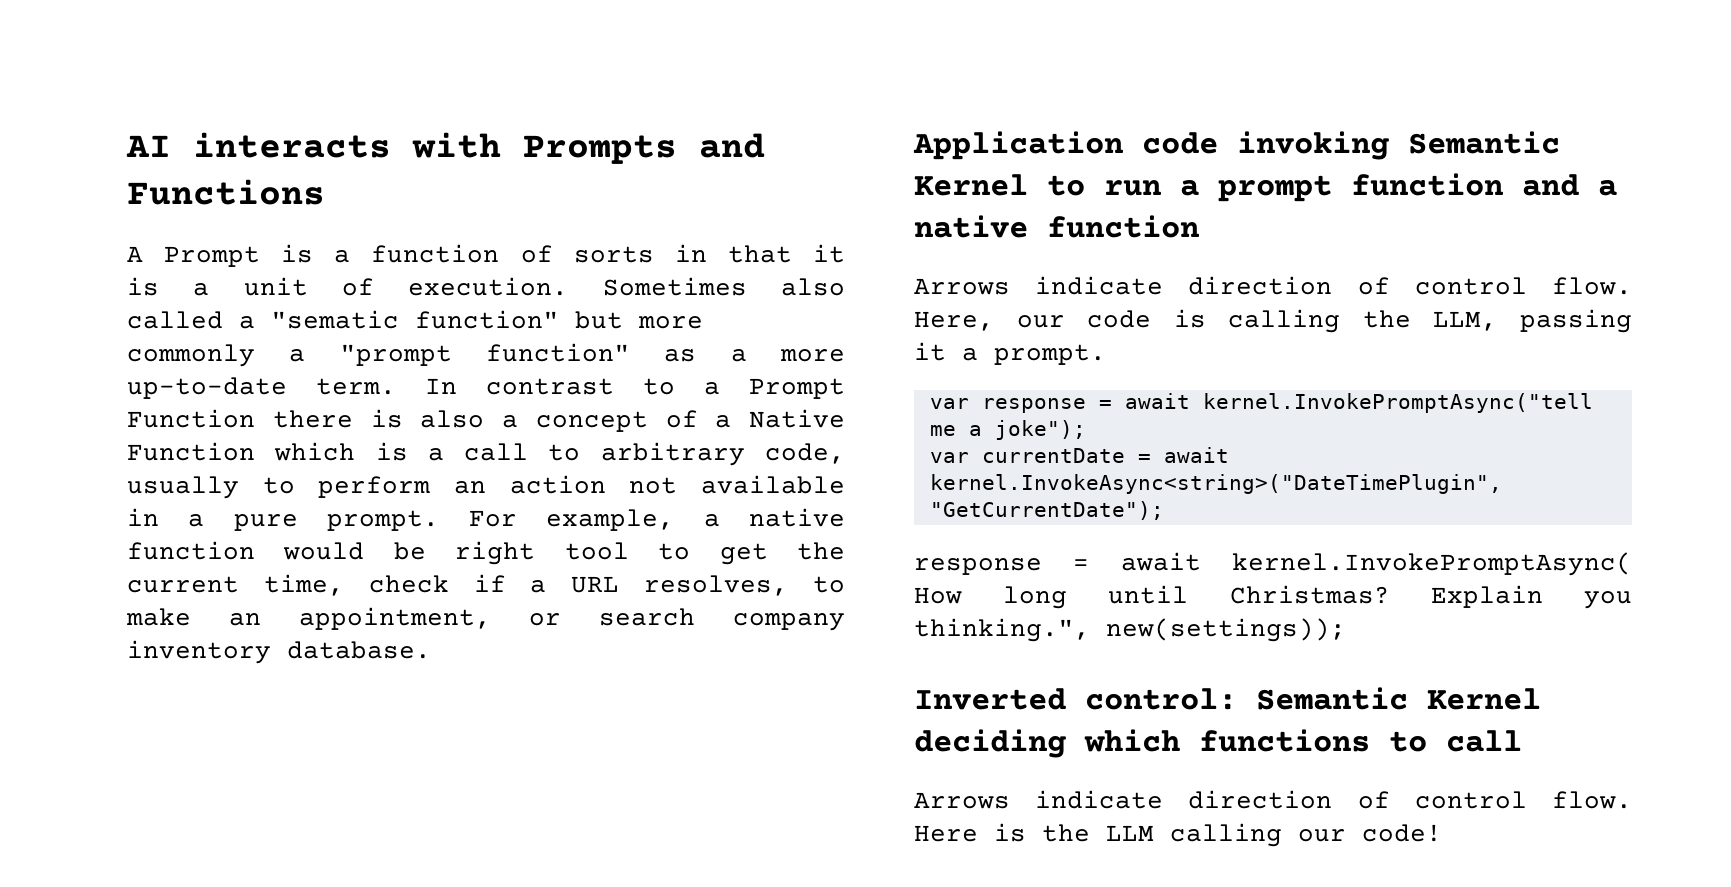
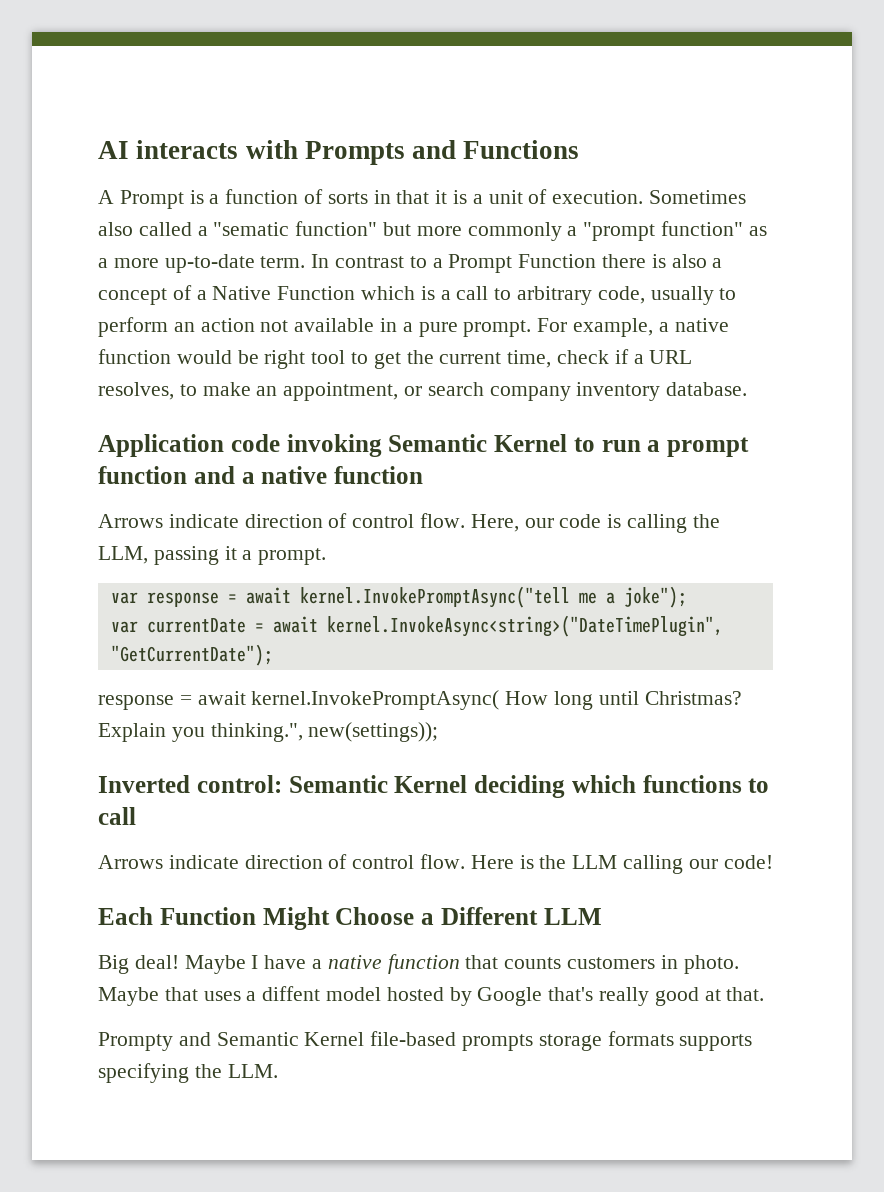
+ Each Function Might Choose a Different LLM
+ Big deal! Maybe I have a native function that counts customers in photo. Maybe that uses a diffent model hosted by Google that's really good at that.
+ Prompty and Semantic Kernel file-based prompts storage formats supports specifying the LLM.

